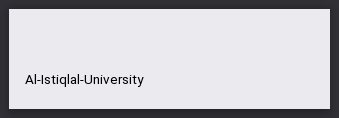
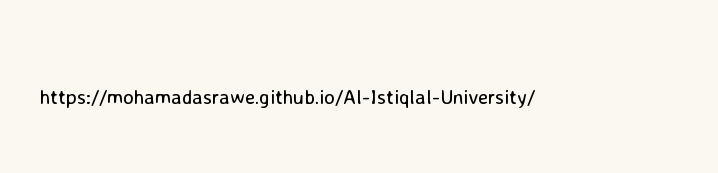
- Al-Istiqlal-University
+ https://mohamadasrawe.github.io/Al-Istiqlal-University/

